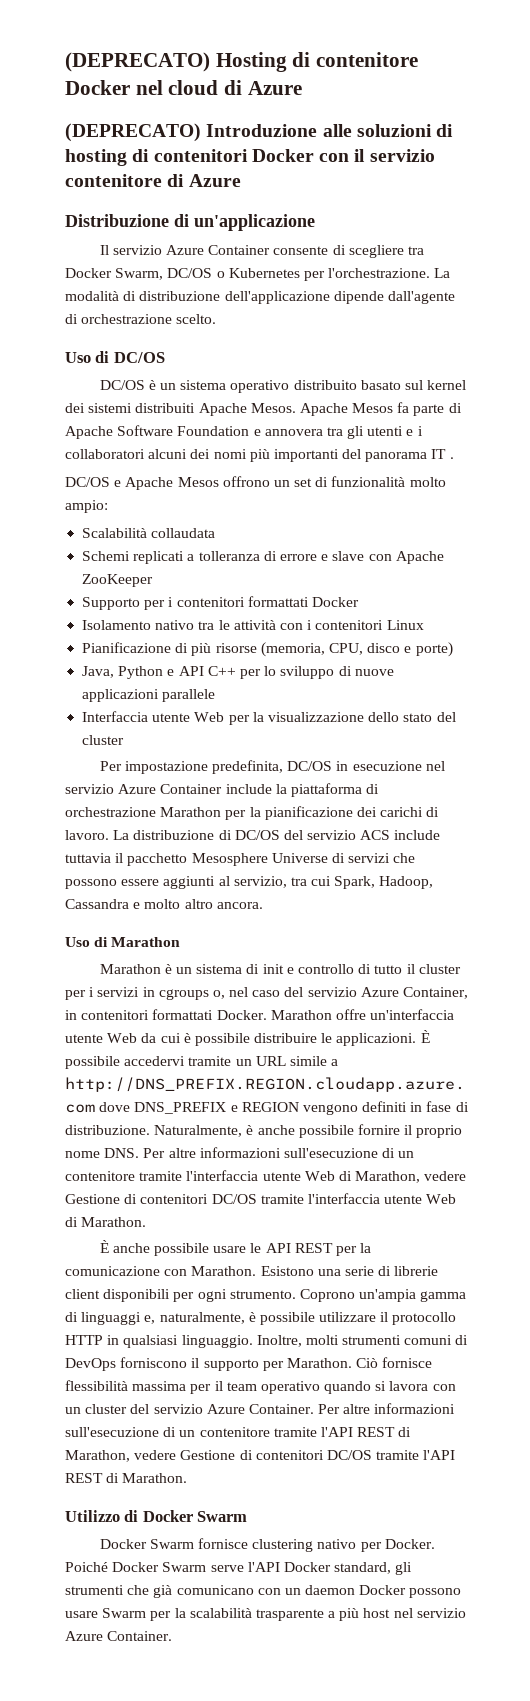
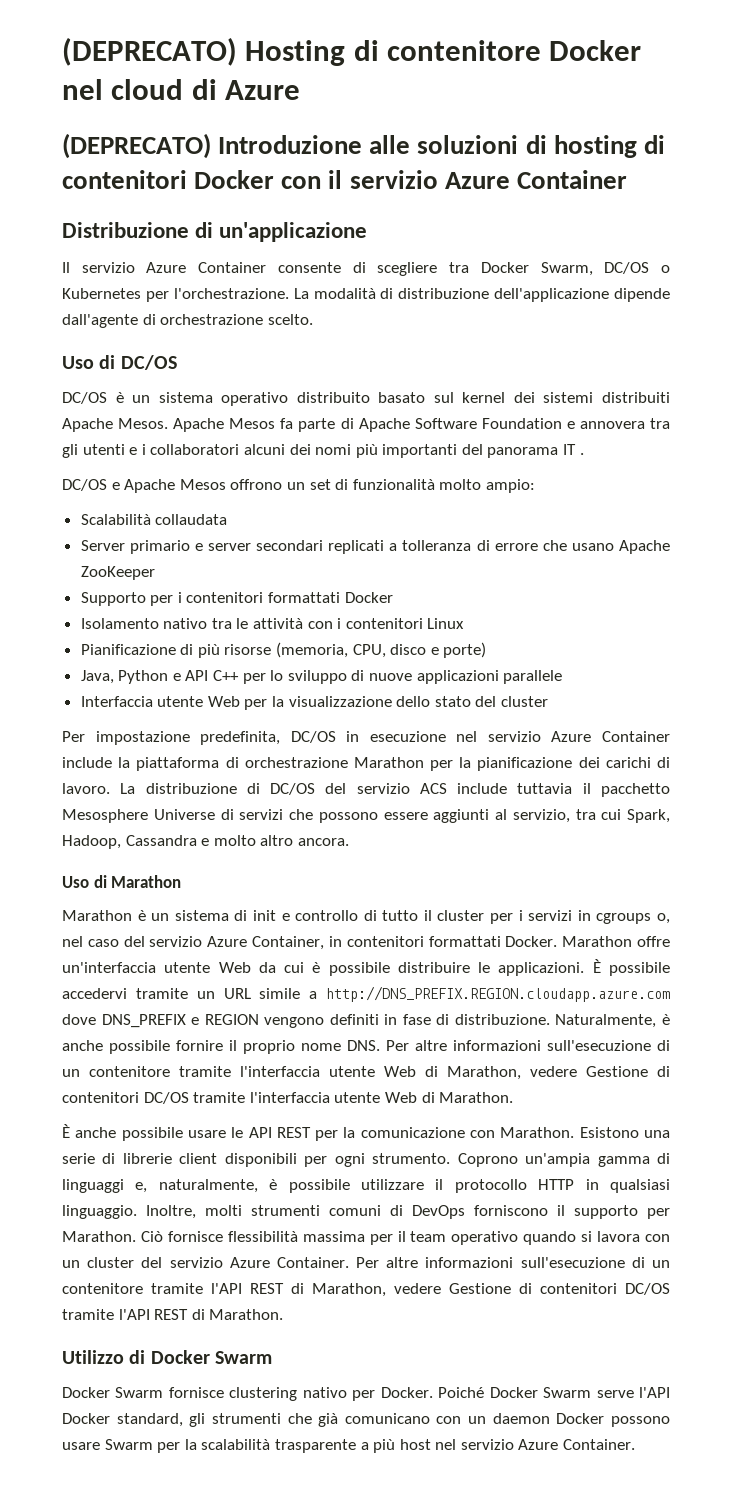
- (DEPRECATO) Introduzione alle soluzioni di hosting di contenitori Docker con il servizio contenitore di Azure
+ (DEPRECATO) Introduzione alle soluzioni di hosting di contenitori Docker con il servizio Azure Container
- Schemi replicati a tolleranza di errore e slave con Apache ZooKeeper
+ Server primario e server secondari replicati a tolleranza di errore che usano Apache ZooKeeper

